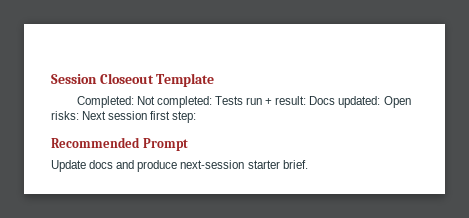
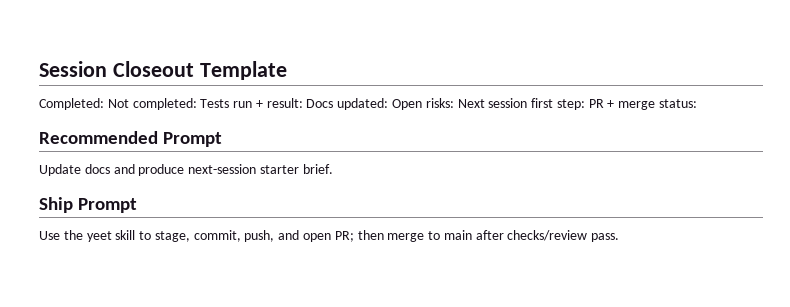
- Completed: Not completed: Tests run + result: Docs updated: Open risks: Next session first step:
+ Completed: Not completed: Tests run + result: Docs updated: Open risks: Next session first step: PR + merge status:
+ Ship Prompt
+ Use the yeet skill to stage, commit, push, and open PR; then merge to main after checks/review pass.

